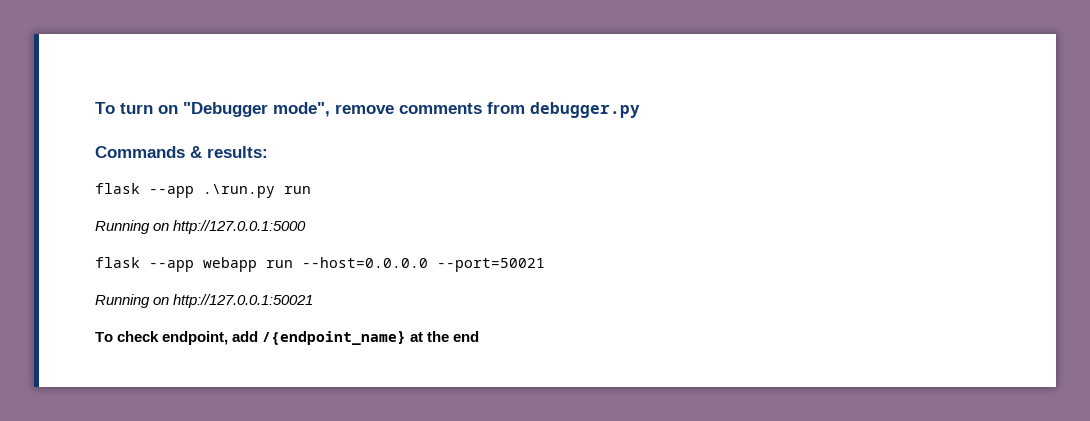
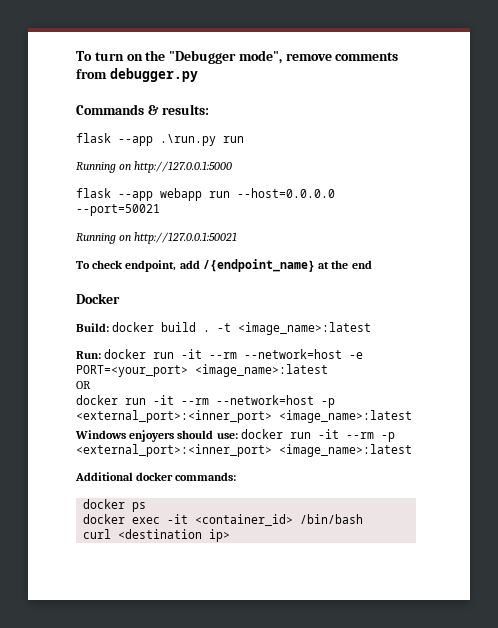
- To turn on "Debugger mode", remove comments from debugger.py
+ To turn on the "Debugger mode", remove comments from debugger.py
+ Docker
+ Build: docker build . -t <image_name>:latest
+ Run: docker run -it --rm --network=host -e PORT=<your_port> <image_name>:latest
+ OR
+ docker run -it --rm --network=host -p <external_port>:<inner_port> <image_name>:latest
+ Windows enjoyers should use: docker run -it --rm -p <external_port>:<inner_port> <image_name>:latest
+ Additional docker commands:
+ docker ps
+ docker exec -it <container_id> /bin/bash
+ curl <destination ip>

